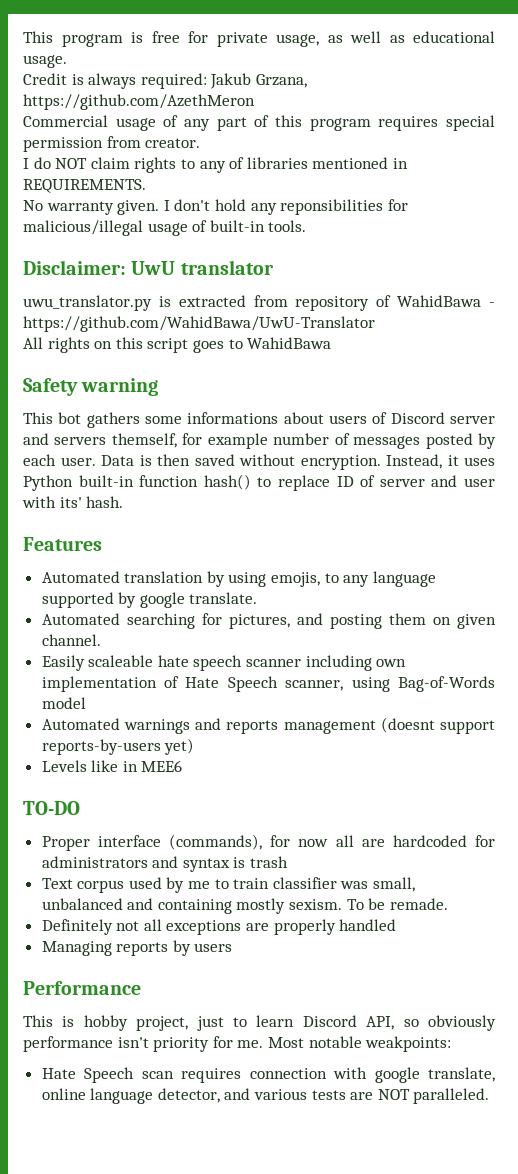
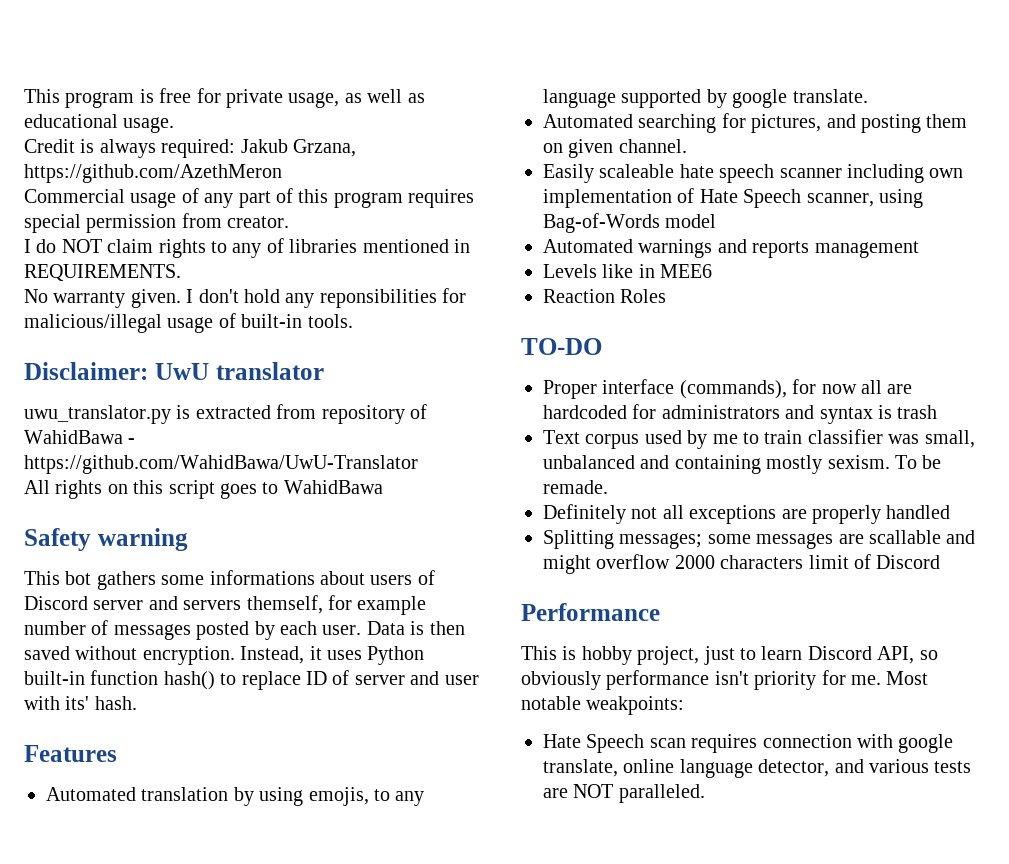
- Automated warnings and reports management (doesnt support reports-by-users yet)
+ Automated warnings and reports management
+ Reaction Roles
- Managing reports by users
+ Splitting messages; some messages are scallable and might overflow 2000 characters limit of Discord

